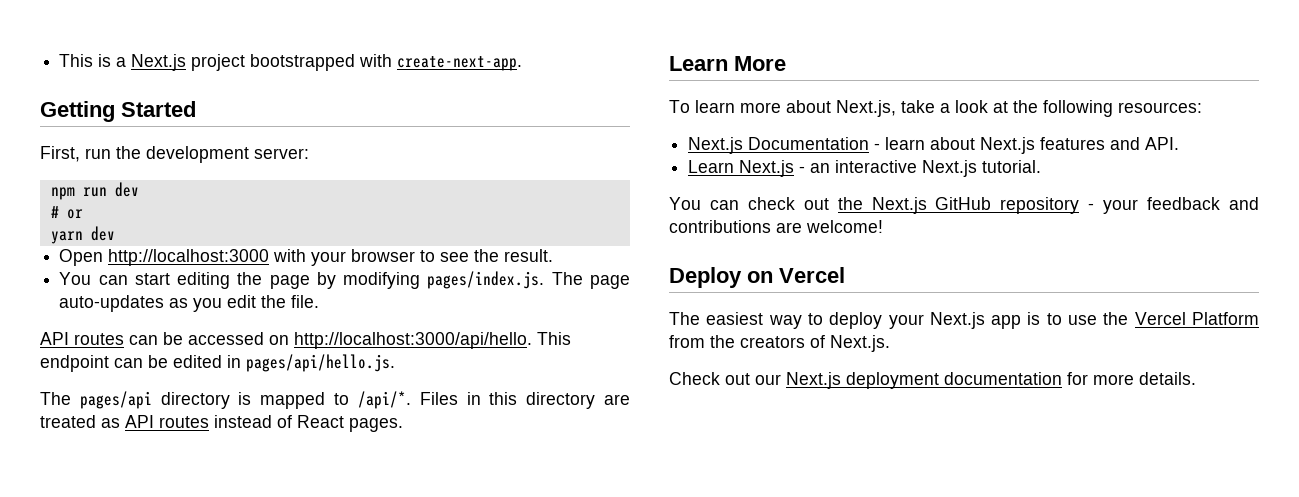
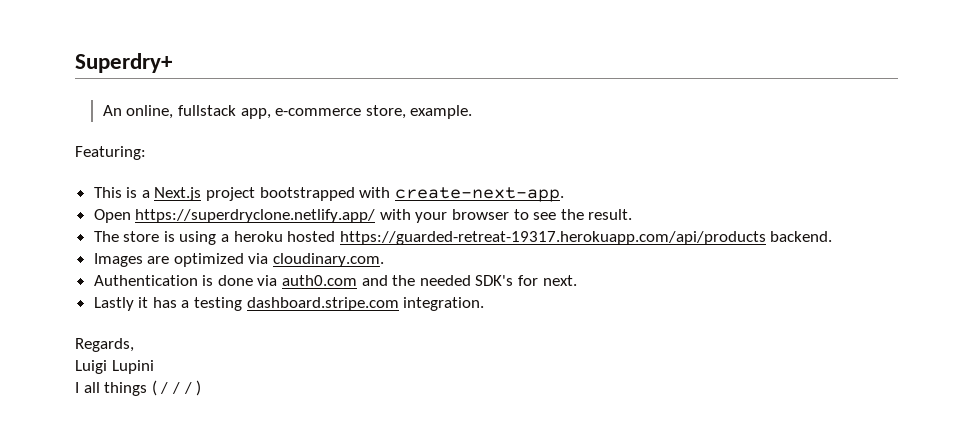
+ Superdry+
+ An online, fullstack app, e-commerce store, example.
+ Featuring:
- Getting Started
- First, run the development server:
- npm run dev
- # or
- yarn dev
- Open http://localhost:3000 with your browser to see the result.
+ Open https://superdryclone.netlify.app/ with your browser to see the result.
- You can start editing the page by modifying pages/index.js. The page auto-updates as you edit the file.
- API routes can be accessed on http://localhost:3000/api/hello. This endpoint can be edited in pages/api/hello.js.
- The pages/api directory is mapped to /api/*. Files in this directory are treated as API routes instead of React pages.
- Learn More
- To learn more about Next.js, take a look at the following resources:
- Next.js Documentation - learn about Next.js features and API.
- Learn Next.js - an interactive Next.js tutorial.
- You can check out the Next.js GitHub repository - your feedback and contributions are welcome!
- Deploy on Vercel
- The easiest way to deploy your Next.js app is to use the Vercel Platform from the creators of Next.js.
- Check out our Next.js deployment documentation for more details.
+ The store is using a heroku hosted https://guarded-retreat-19317.herokuapp.com/api/products backend.
+ Images are optimized via cloudinary.com.
+ Authentication is done via auth0.com and the needed SDK's for next.
+ Lastly it has a testing dashboard.stripe.com integration.
+ Regards,
+ Luigi Lupini
+ I all things ( / / / )

